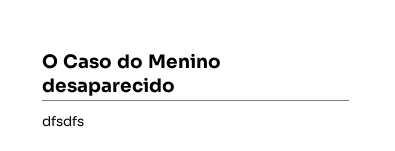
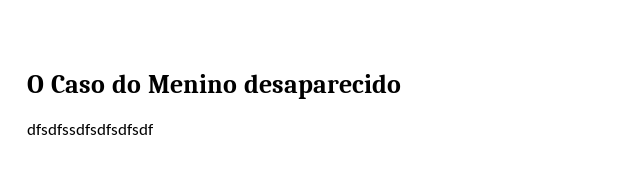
- dfsdfs
+ dfsdfssdfsdfsdfsdf

